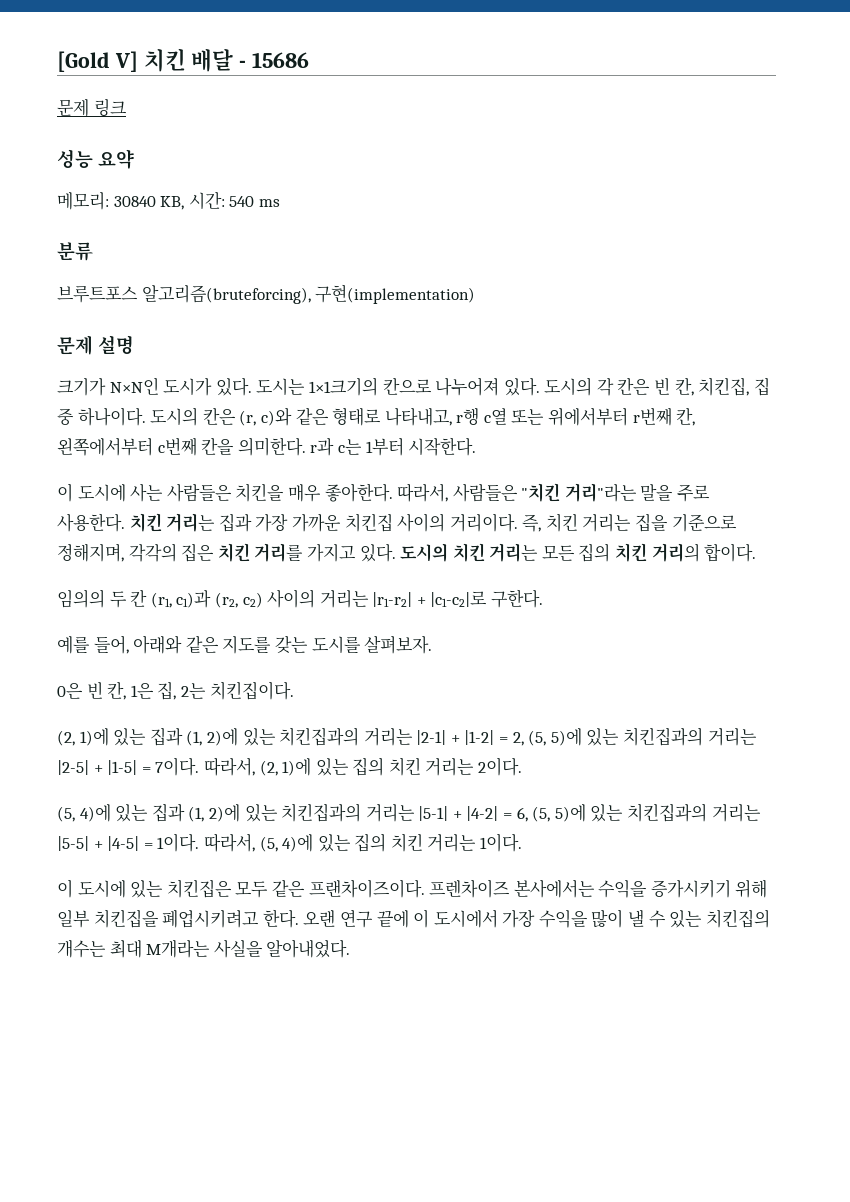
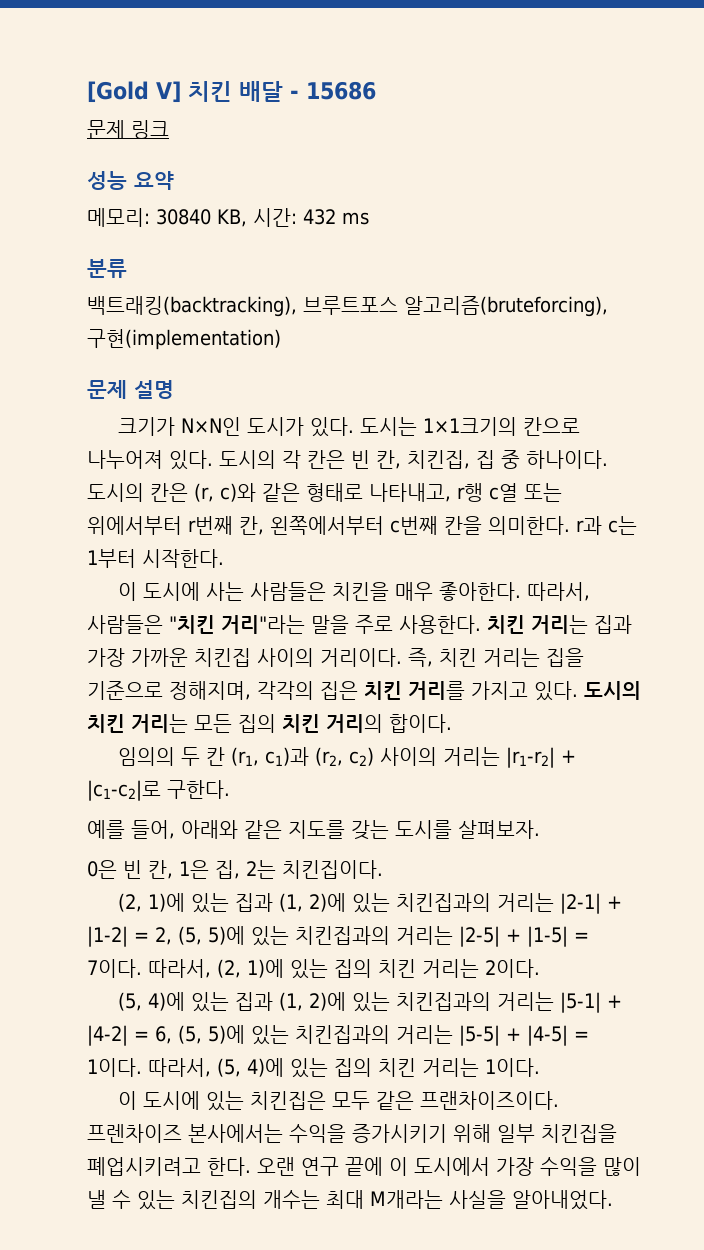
- 메모리: 30840 KB, 시간: 540 ms
+ 메모리: 30840 KB, 시간: 432 ms
- 브루트포스 알고리즘(bruteforcing), 구현(implementation)
+ 백트래킹(backtracking), 브루트포스 알고리즘(bruteforcing), 구현(implementation)

